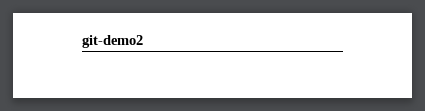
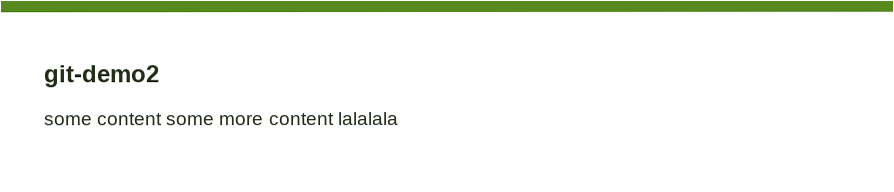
+ some content some more content lalalala

